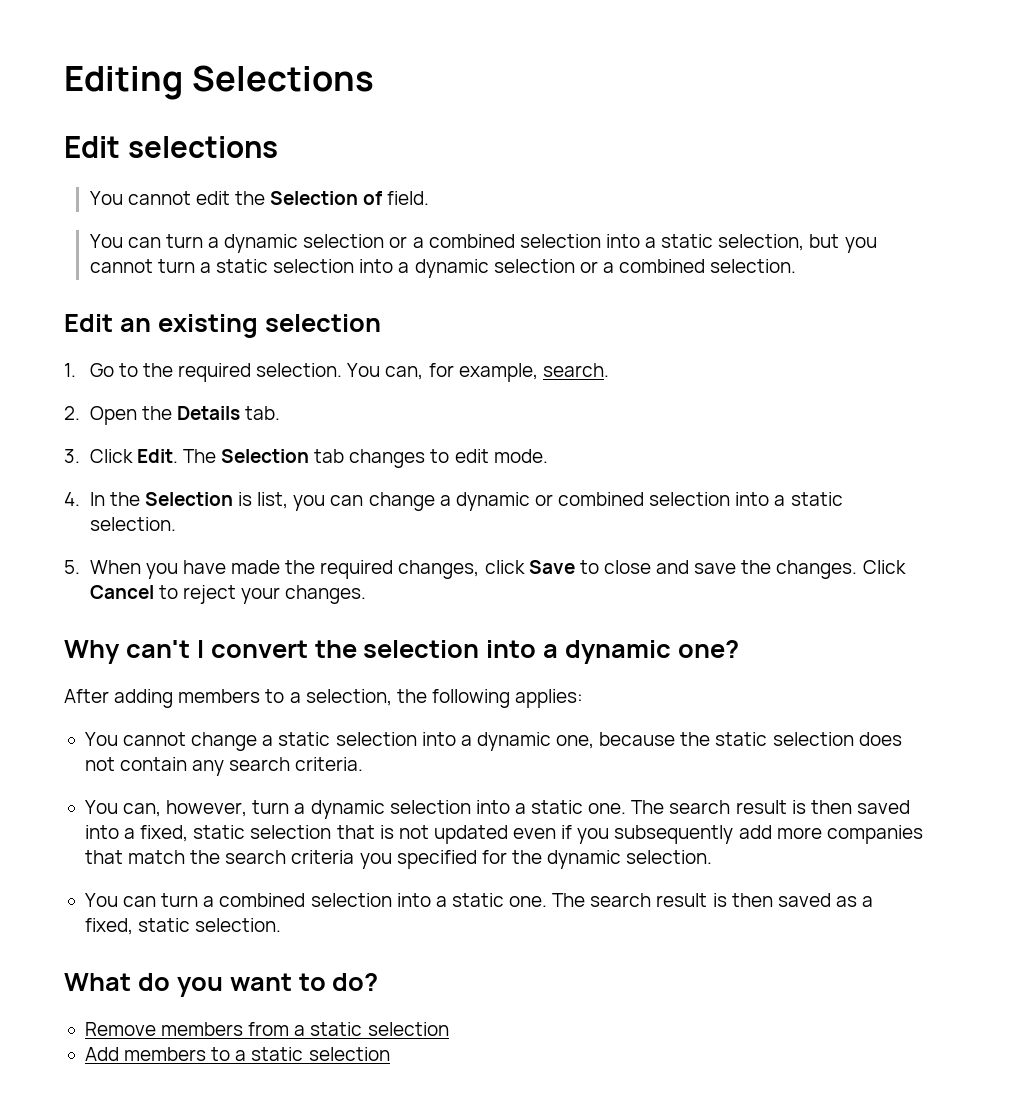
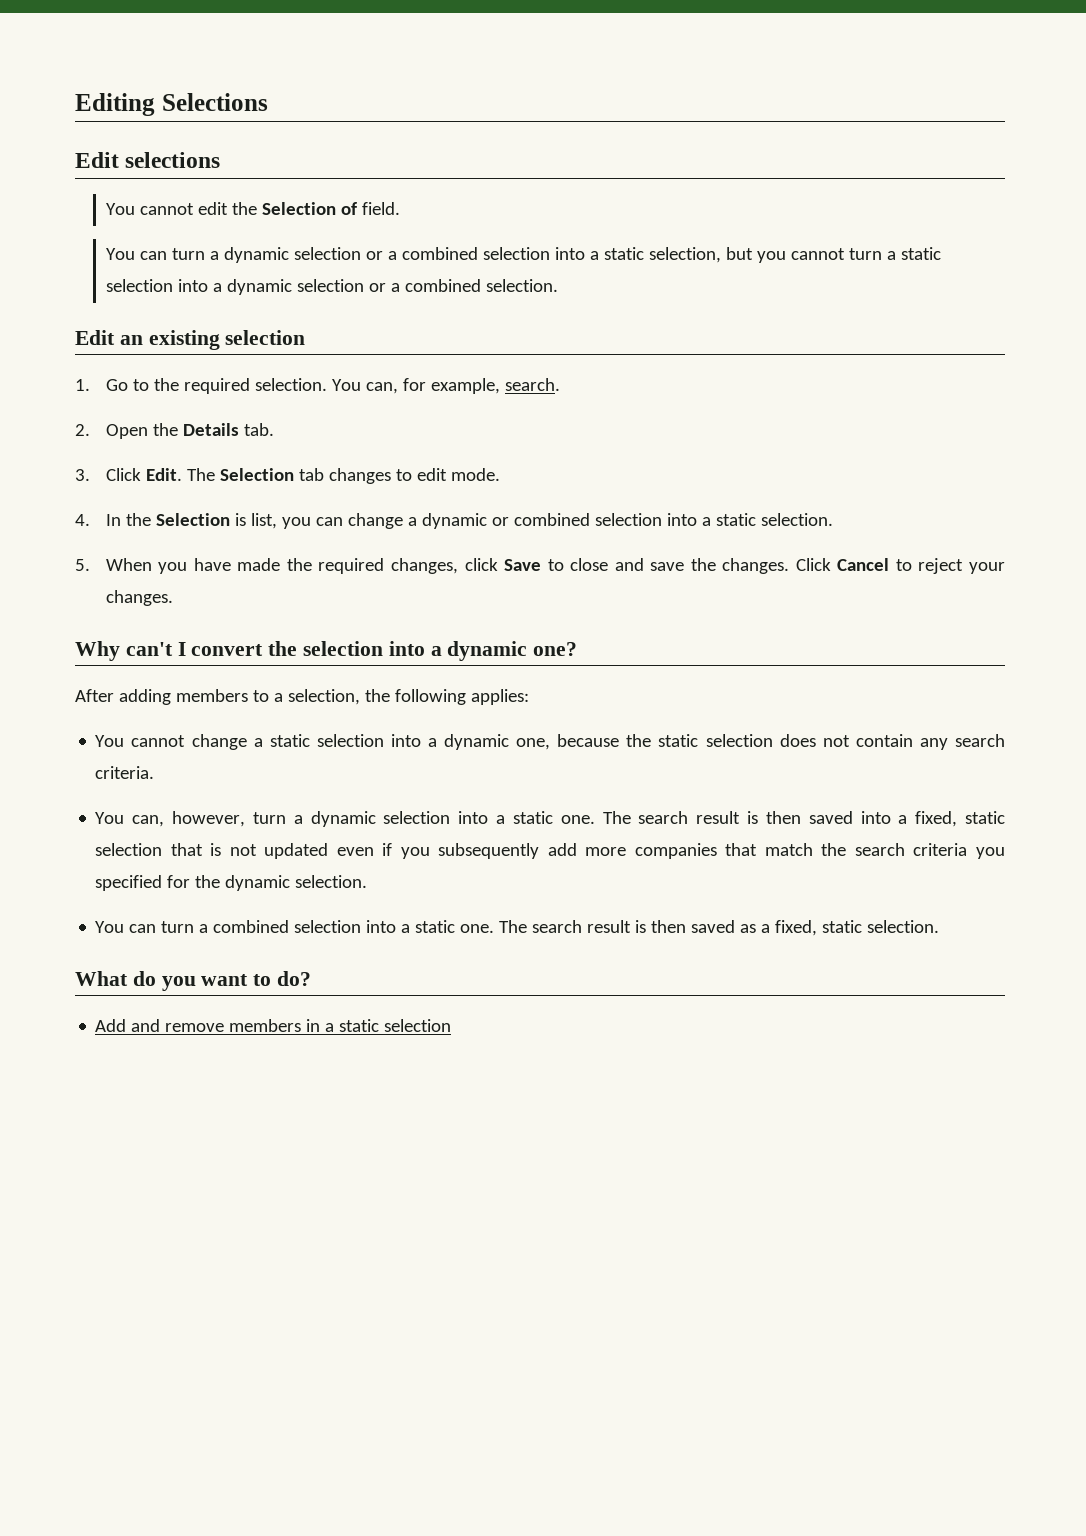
- Remove members from a static selection
- Add members to a static selection
+ Add and remove members in a static selection

